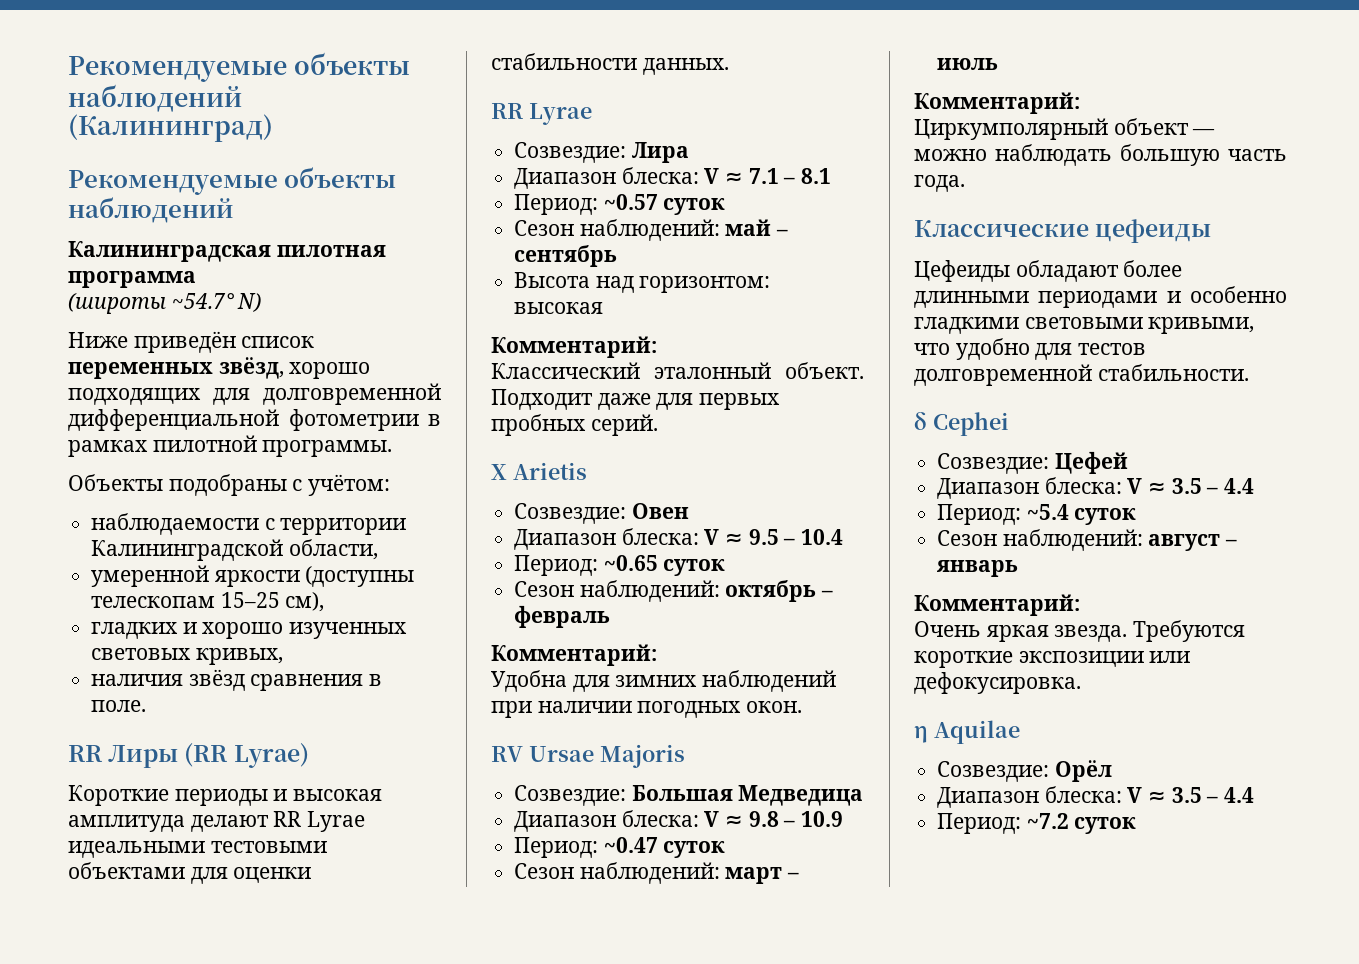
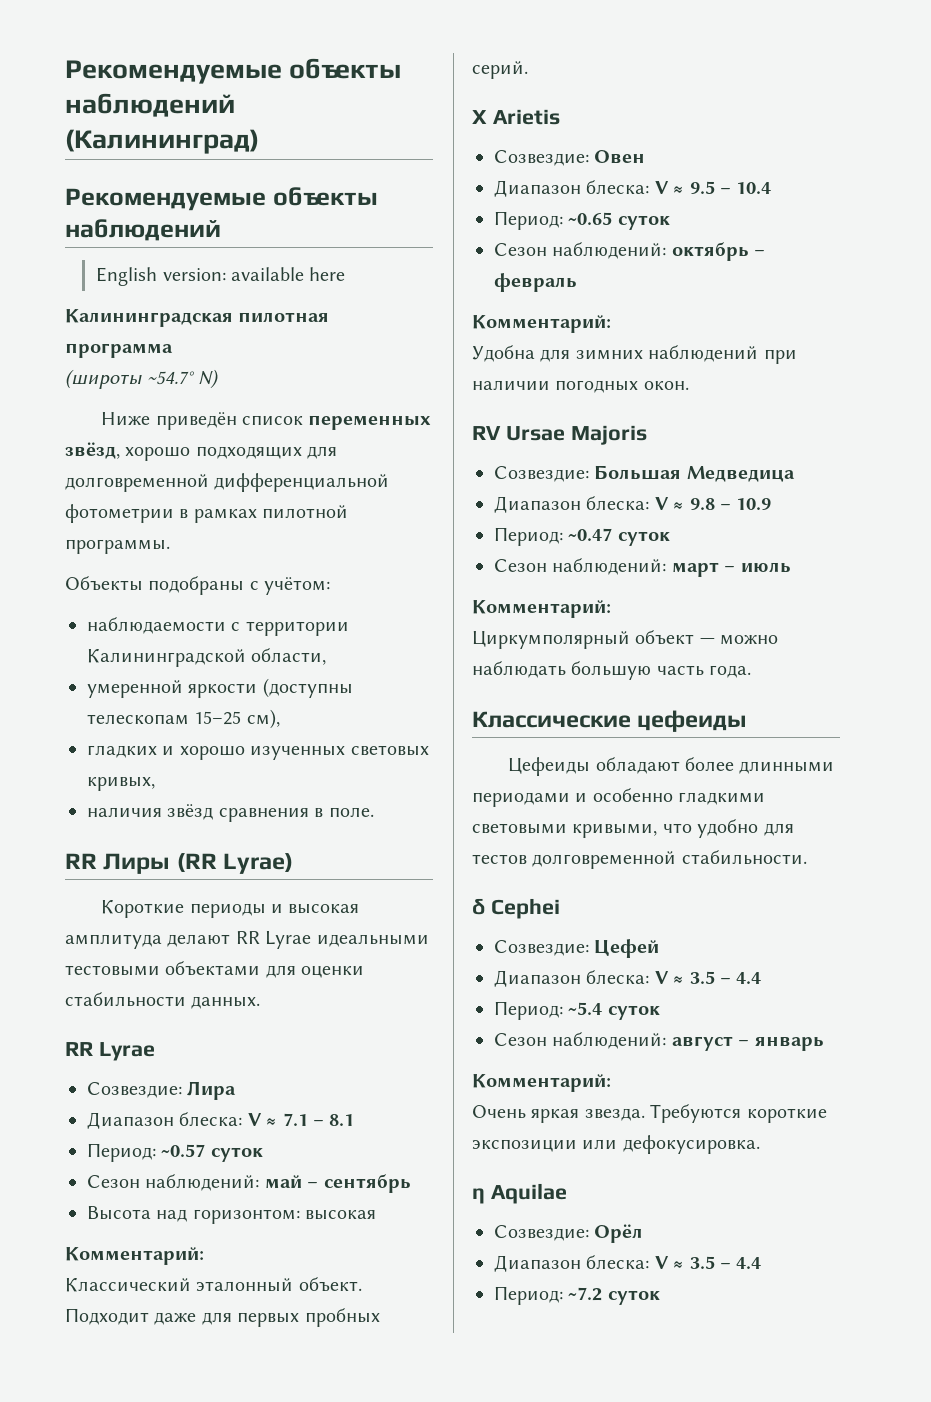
+ English version: available here

